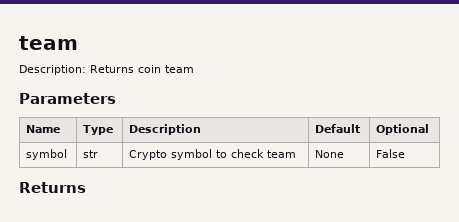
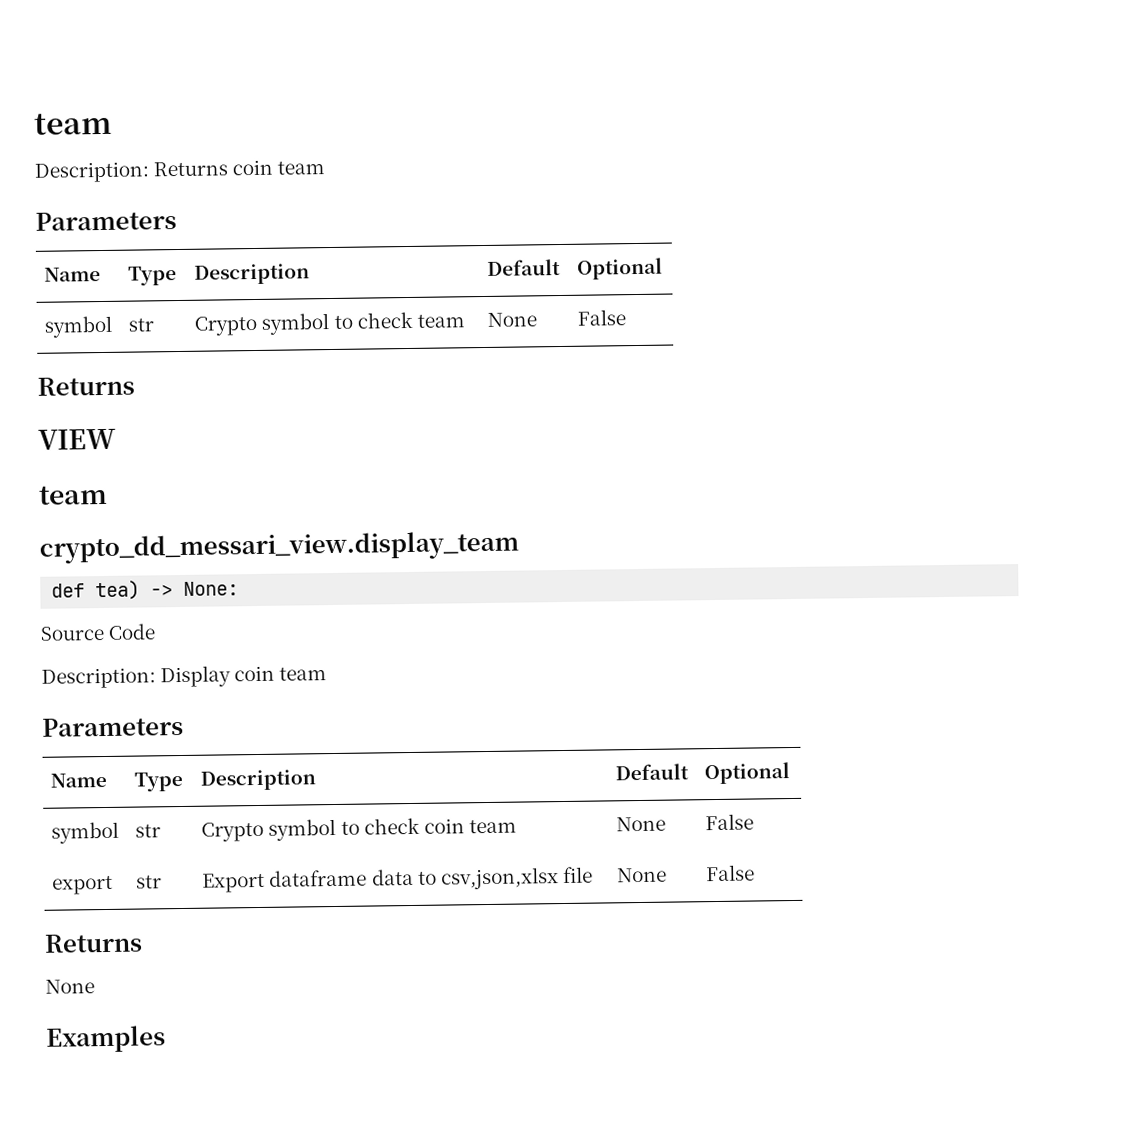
+ VIEW
+ team
+ crypto_dd_messari_view.display_team
+ def tea) -> None:
+ Source Code
+ Description: Display coin team
+ Parameters
+ Name | Type | Description | Default | Optional
+ symbol | str | Crypto symbol to check coin team | None | False
+ export | str | Export dataframe data to csv,json,xlsx file | None | False
+ Returns
+ None
+ Examples

